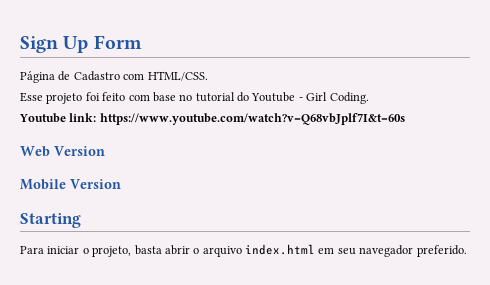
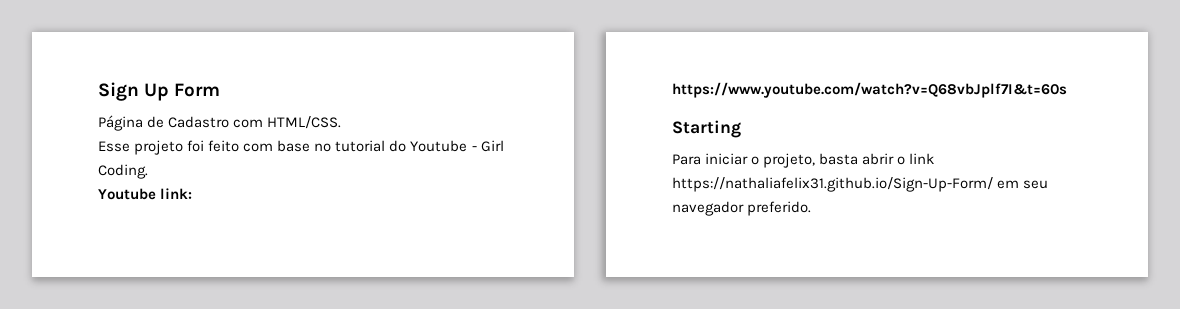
- Web Version
- Mobile Version
- Para iniciar o projeto, basta abrir o arquivo index.html em seu navegador preferido.
+ Para iniciar o projeto, basta abrir o link https://nathaliafelix31.github.io/Sign-Up-Form/ em seu navegador preferido.

